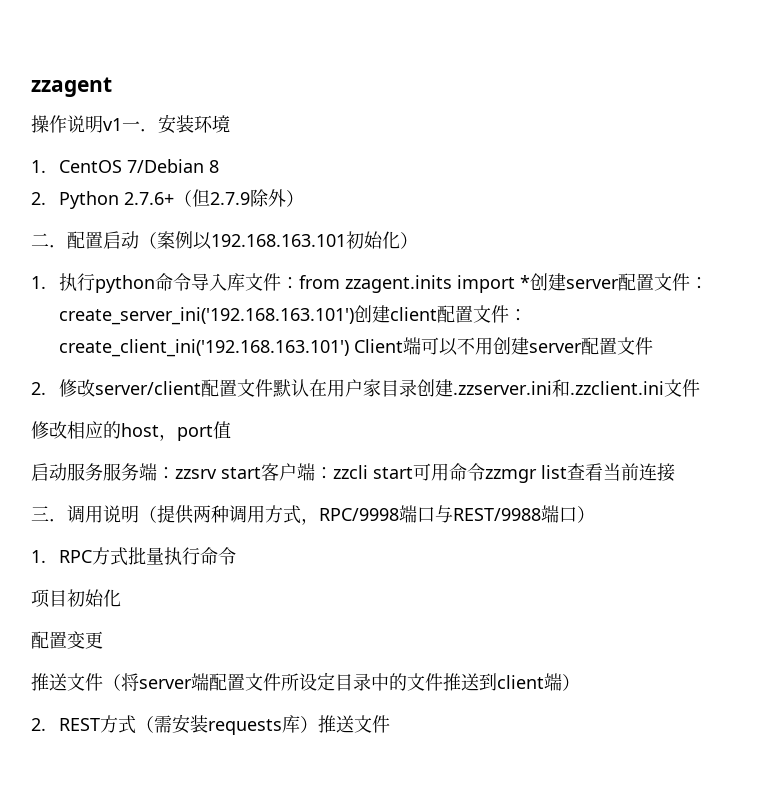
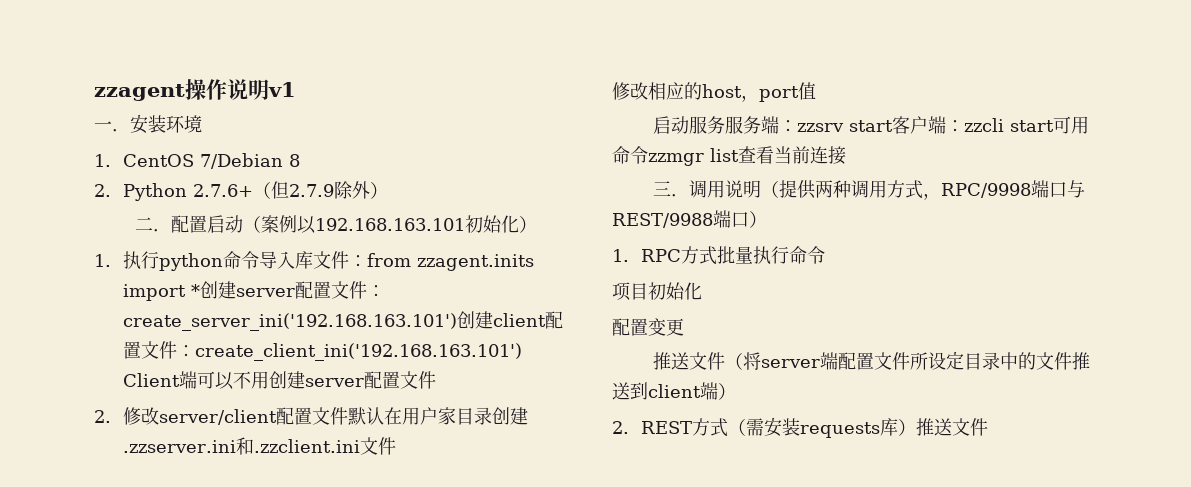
- zzagent
- 操作说明v1一．安装环境
+ zzagent操作说明v1
+ 一．安装环境

